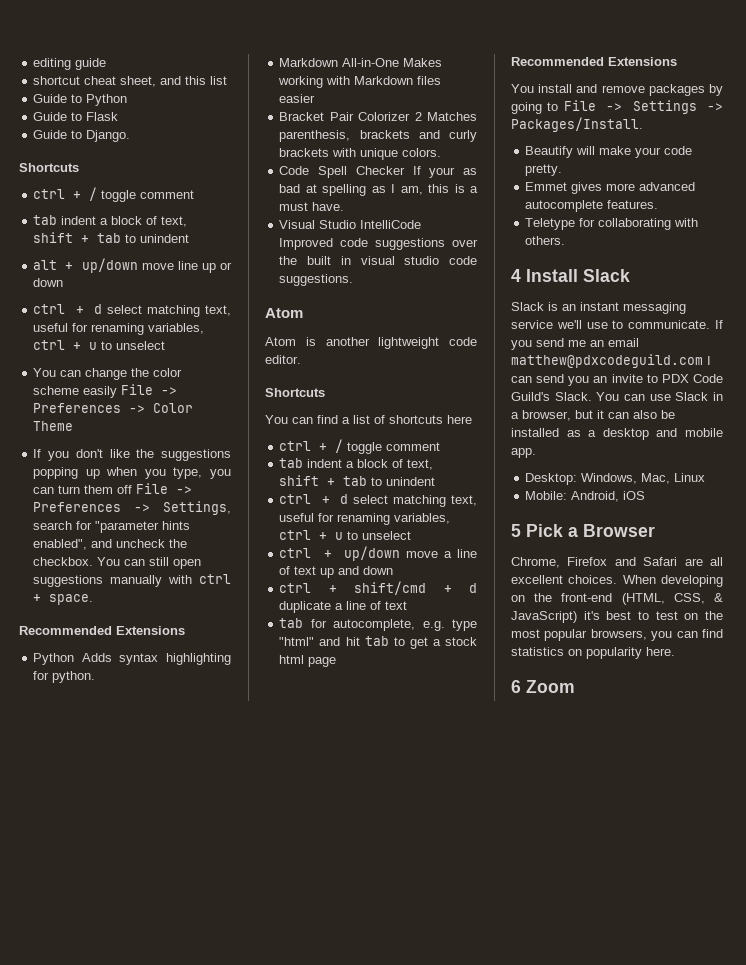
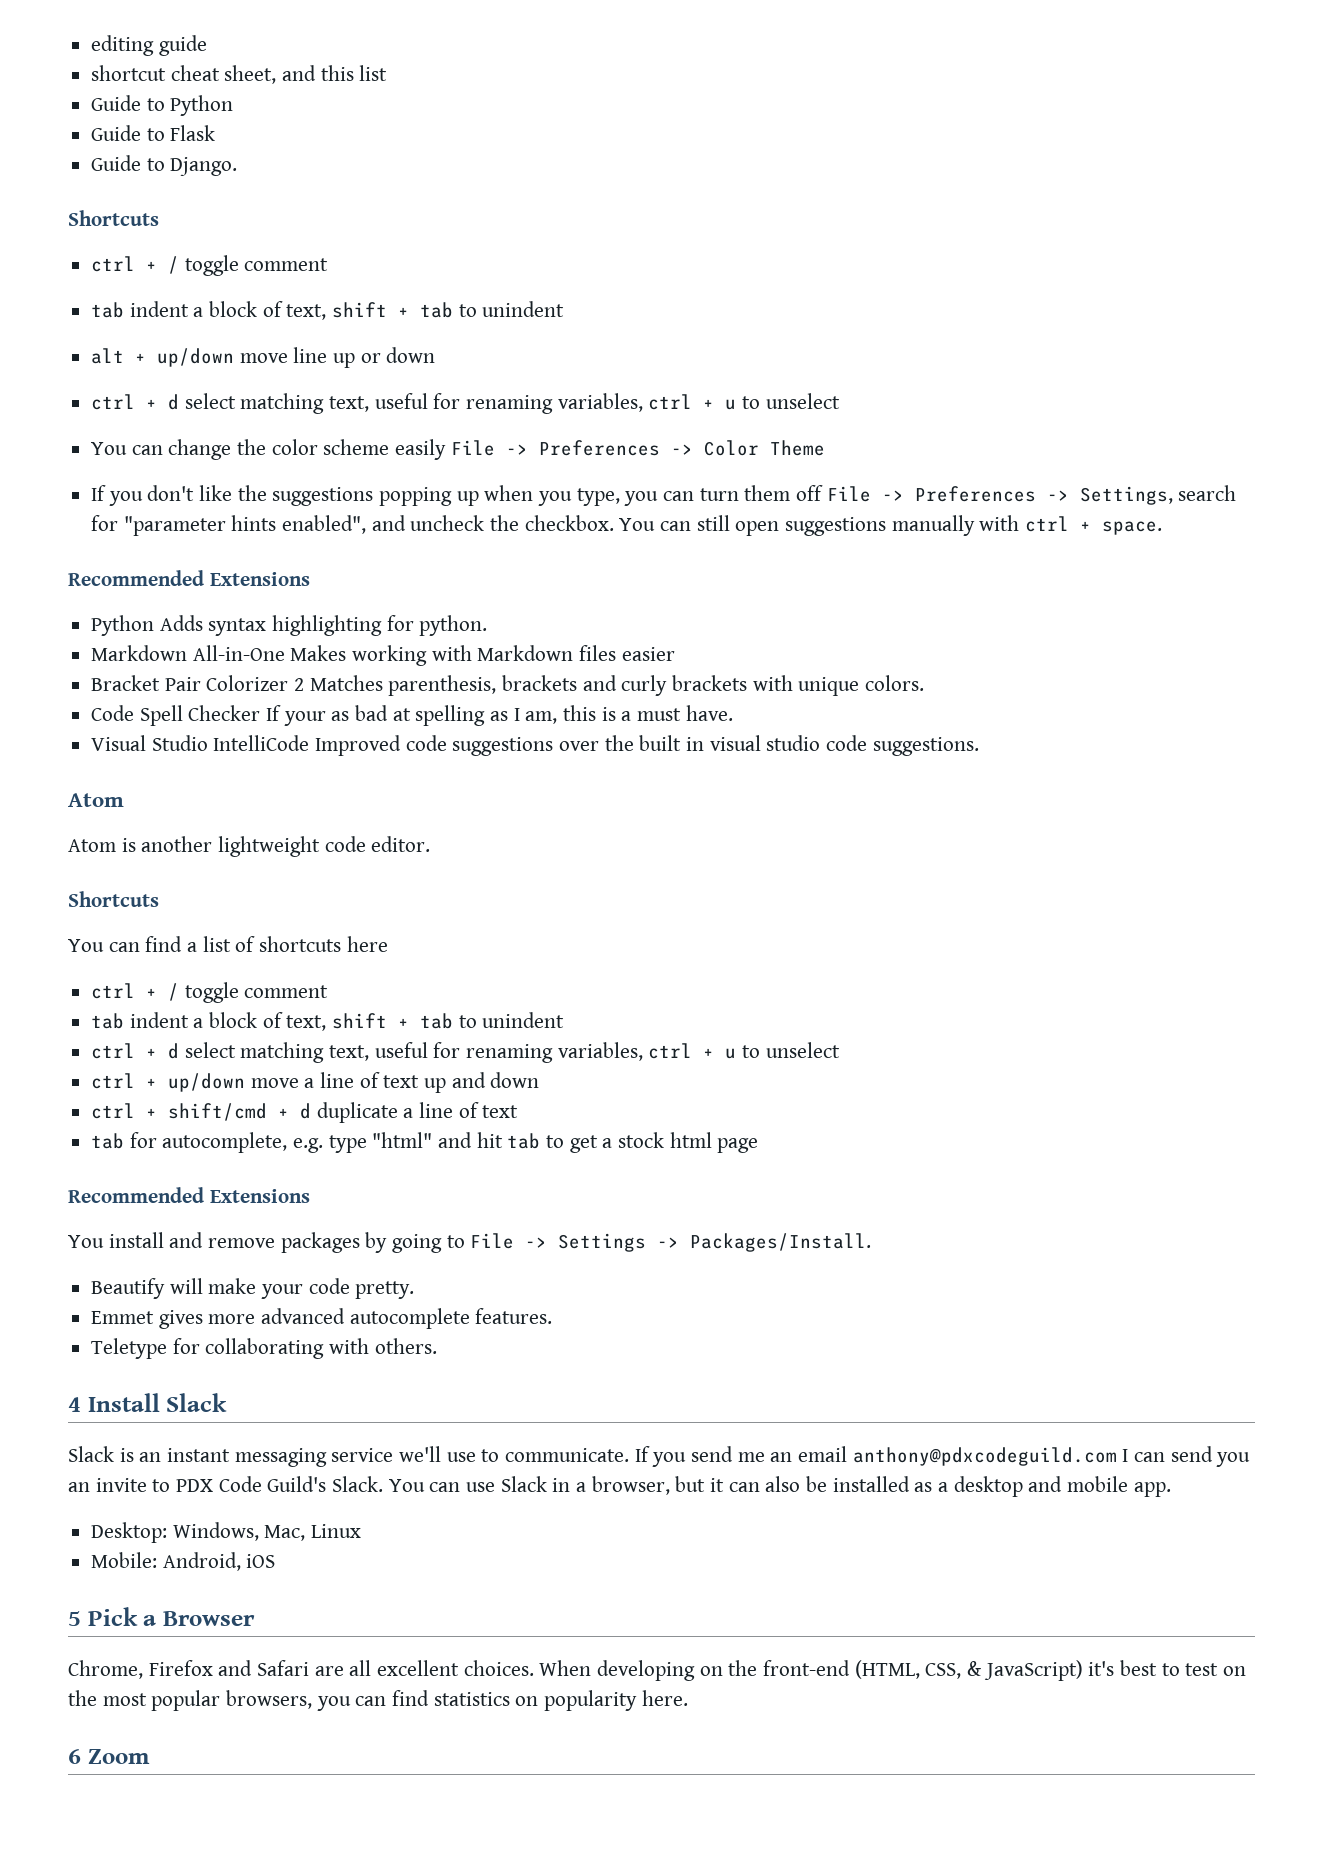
- If you send me an email matthew@pdxcodeguild.com I can send you an invite to PDX Code Guild's Slack.
+ If you send me an email anthony@pdxcodeguild.com I can send you an invite to PDX Code Guild's Slack.

